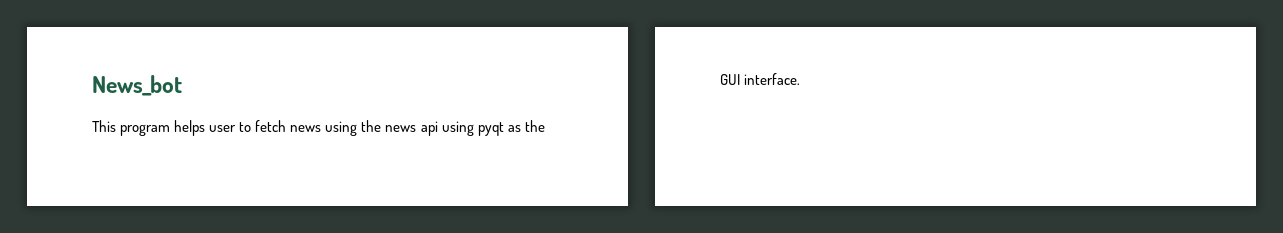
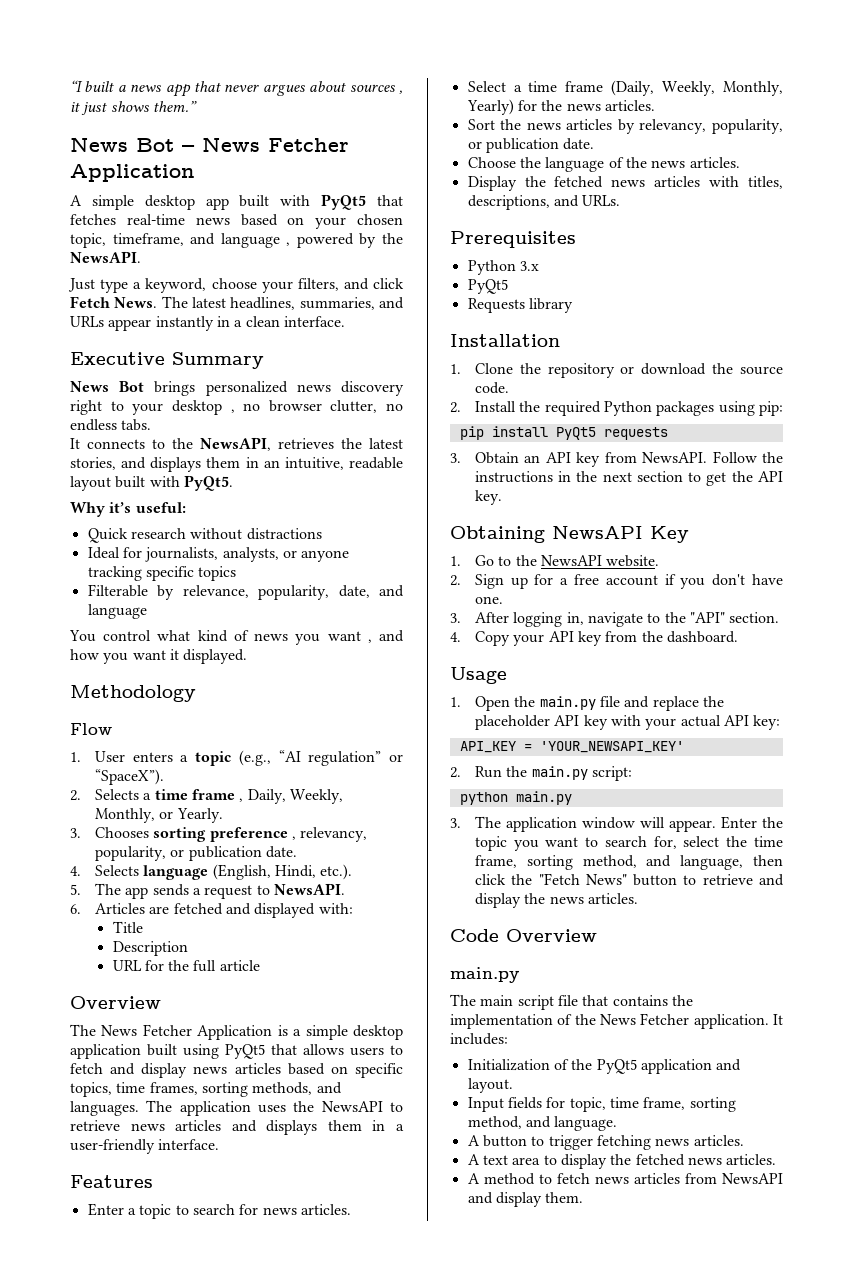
- News_bot
- This program helps user to fetch news using the news api using pyqt as the GUI interface.
+ “I built a news app that never argues about sources , it just shows them.”
+ News Bot – News Fetcher Application
+ A simple desktop app built with PyQt5 that fetches real-time news based on your chosen topic, timeframe, and language , powered by the NewsAPI.
+ Just type a keyword, choose your filters, and click Fetch News. The latest headlines, summaries, and URLs appear instantly in a clean interface.
+ Executive Summary
+ News Bot brings personalized news discovery right to your desktop , no browser clutter, no endless tabs.
+ It connects to the NewsAPI, retrieves the latest stories, and displays them in an intuitive, readable layout built with PyQt5.
+ Why it’s useful:
+ Quick research without distractions
+ Ideal for journalists, analysts, or anyone tracking specific topics
+ Filterable by relevance, popularity, date, and language
+ You control what kind of news you want , and how you want it displayed.
+ Methodology
+ Flow
+ 1. User enters a topic (e.g., “AI regulation” or “SpaceX”).
+ 2. Selects a time frame , Daily, Weekly, Monthly, or Yearly.
+ 3. Chooses sorting preference , relevancy, popularity, or publication date.
+ 4. Selects language (English, Hindi, etc.).
+ 5. The app sends a request to NewsAPI.
+ 6. Articles are fetched and displayed with:
+ Title
+ Description
+ URL for the full article
+ Overview
+ The News Fetcher Application is a simple desktop application built using PyQt5 that allows users to fetch and display news articles based on specific topics, time frames, sorting methods, and languages. The application uses the NewsAPI to retrieve news articles and displays them in a user-friendly interface.
+ Features
+ Enter a topic to search for news articles.
+ Select a time frame (Daily, Weekly, Monthly, Yearly) for the news articles.
+ Sort the news articles by relevancy, popularity, or publication date.
+ Choose the language of the news articles.
+ Display the fetched news articles with titles, descriptions, and URLs.
+ Prerequisites
+ Python 3.x
+ PyQt5
+ Requests library
+ Installation
+ 1. Clone the repository or download the source code.
+ 2. Install the required Python packages using pip:
+ pip install PyQt5 requests
+ 3. Obtain an API key from NewsAPI. Follow the instructions in the next section to get the API key.
+ Obtaining NewsAPI Key
+ 1. Go to the NewsAPI website.
+ 2. Sign up for a free account if you don't have one.
+ 3. After logging in, navigate to the "API" section.
+ 4. Copy your API key from the dashboard.
+ Usage
+ 1. Open the main.py file and replace the placeholder API key with your actual API key:
+ API_KEY = 'YOUR_NEWSAPI_KEY'
+ 2. Run the main.py script:
+ python main.py
+ 3. The application window will appear. Enter the topic you want to search for, select the time frame, sorting method, and language, then click the "Fetch News" button to retrieve and display the news articles.
+ Code Overview
+ main.py
+ The main script file that contains the implementation of the News Fetcher application. It includes:
+ Initialization of the PyQt5 application and layout.
+ Input fields for topic, time frame, sorting method, and language.
+ A button to trigger fetching news articles.
+ A text area to display the fetched news articles.
+ A method to fetch news articles from NewsAPI and display them.

